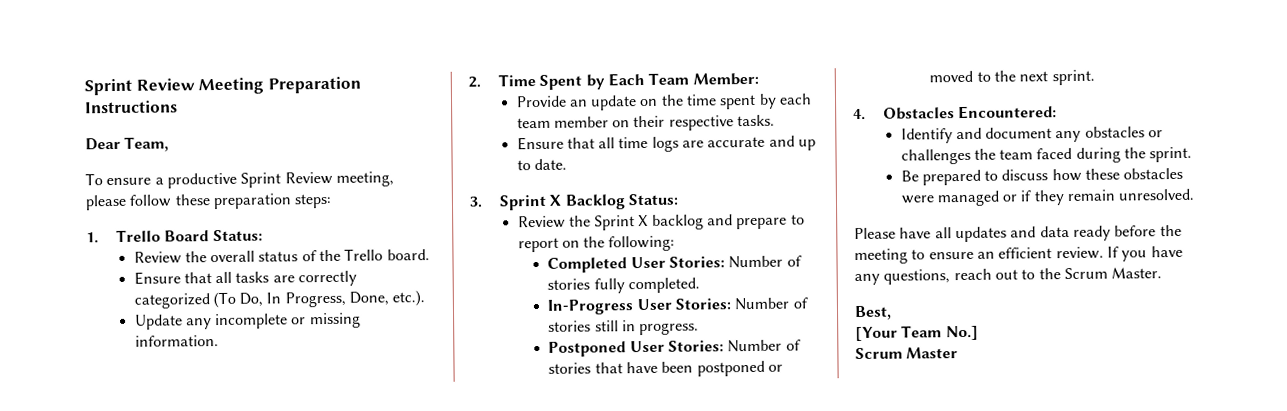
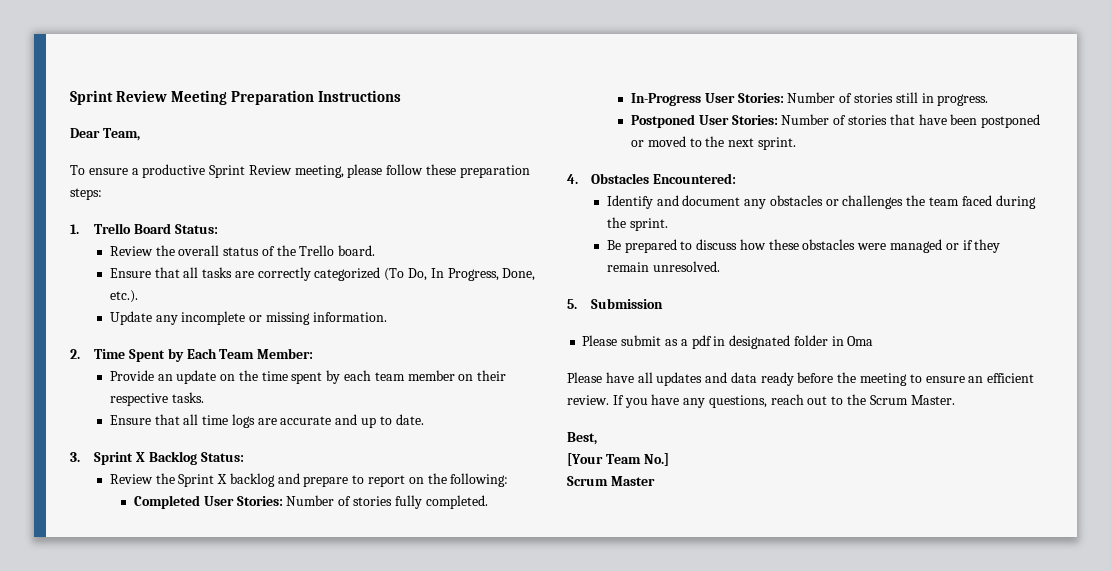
+ 5. Submission
+ Please submit as a pdf in designated folder in Oma

